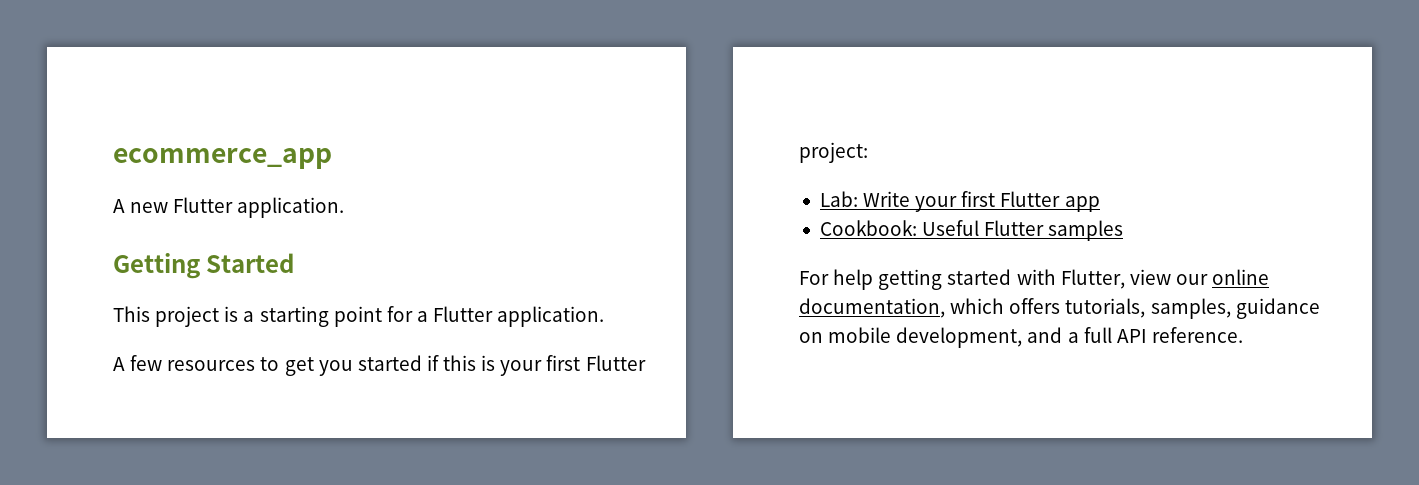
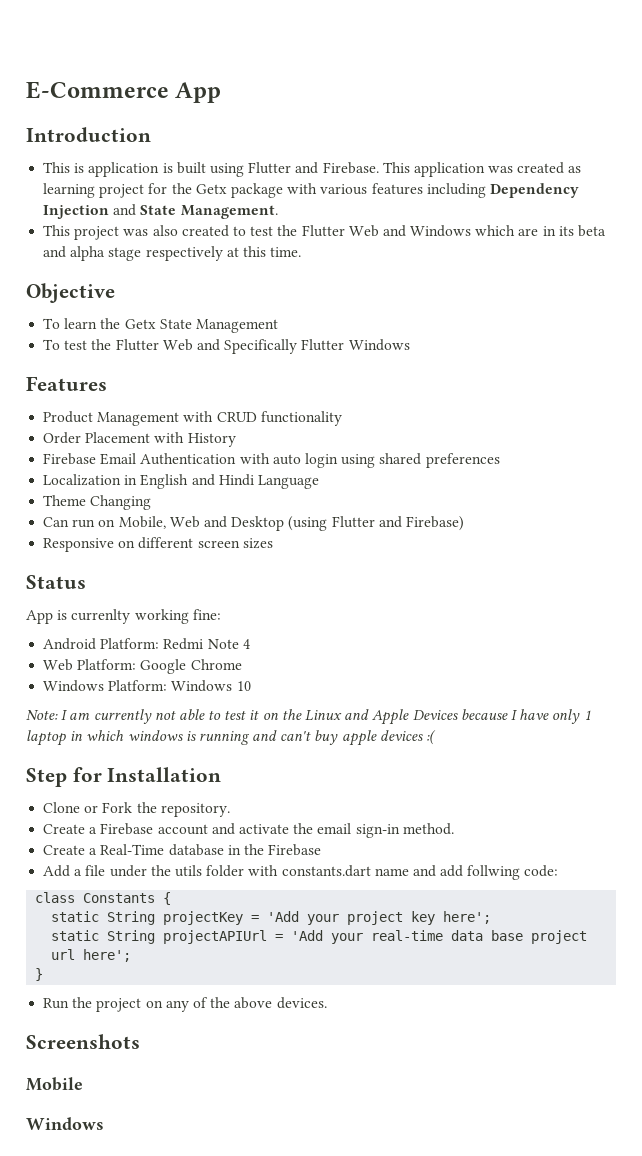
- ecommerce_app
- A new Flutter application.
- Getting Started
- This project is a starting point for a Flutter application.
- A few resources to get you started if this is your first Flutter project:
- Lab: Write your first Flutter app
- Cookbook: Useful Flutter samples
- For help getting started with Flutter, view our online documentation, which offers tutorials, samples, guidance on mobile development, and a full API reference.
+ E-Commerce App
+ Introduction
+ This is application is built using Flutter and Firebase. This application was created as learning project for the Getx package with various features including Dependency Injection and State Management.
+ This project was also created to test the Flutter Web and Windows which are in its beta and alpha stage respectively at this time.
+ Objective
+ To learn the Getx State Management
+ To test the Flutter Web and Specifically Flutter Windows
+ Features
+ Product Management with CRUD functionality
+ Order Placement with History
+ Firebase Email Authentication with auto login using shared preferences
+ Localization in English and Hindi Language
+ Theme Changing
+ Can run on Mobile, Web and Desktop (using Flutter and Firebase)
+ Responsive on different screen sizes
+ Status
+ App is currenlty working fine:
+ Android Platform: Redmi Note 4
+ Web Platform: Google Chrome
+ Windows Platform: Windows 10
+ Note: I am currently not able to test it on the Linux and Apple Devices because I have only 1 laptop in which windows is running and can't buy apple devices :(
+ Step for Installation
+ Clone or Fork the repository.
+ Create a Firebase account and activate the email sign-in method.
+ Create a Real-Time database in the Firebase
+ Add a file under the utils folder with constants.dart name and add follwing code:
+ class Constants {
+ static String projectKey = 'Add your project key here';
+ static String projectAPIUrl = 'Add your real-time data base project url here';
+ }
+ Run the project on any of the above devices.
+ Screenshots
+ Mobile
+ Windows

